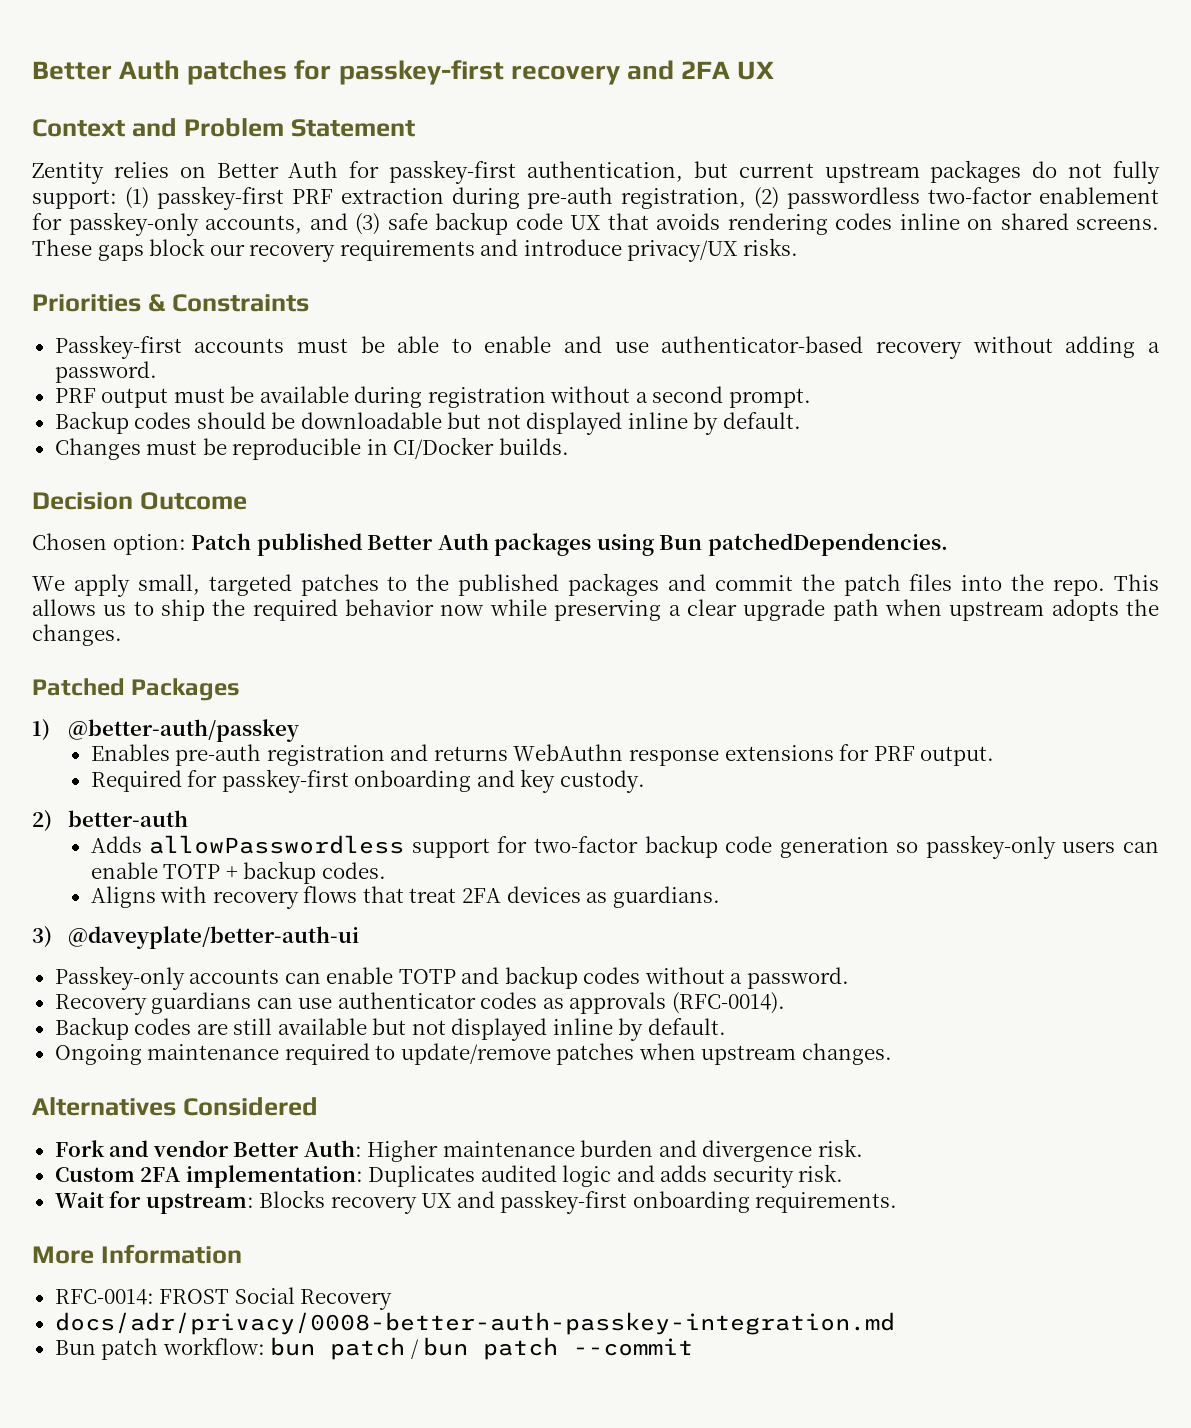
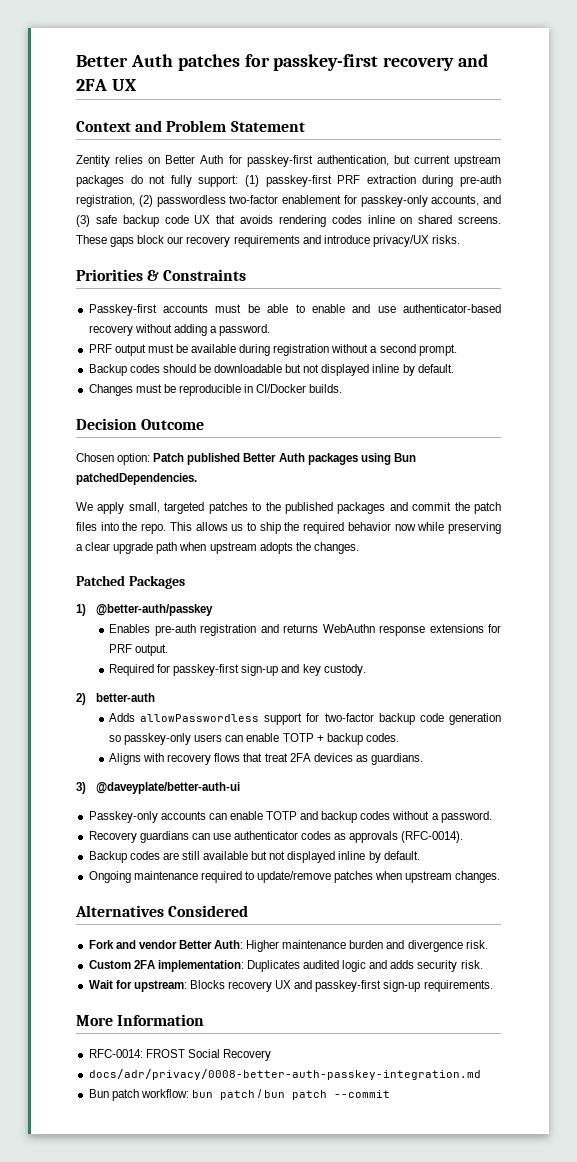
- Required for passkey-first onboarding and key custody.
+ Required for passkey-first sign-up and key custody.
- Wait for upstream: Blocks recovery UX and passkey-first onboarding requirements.
+ Wait for upstream: Blocks recovery UX and passkey-first sign-up requirements.

